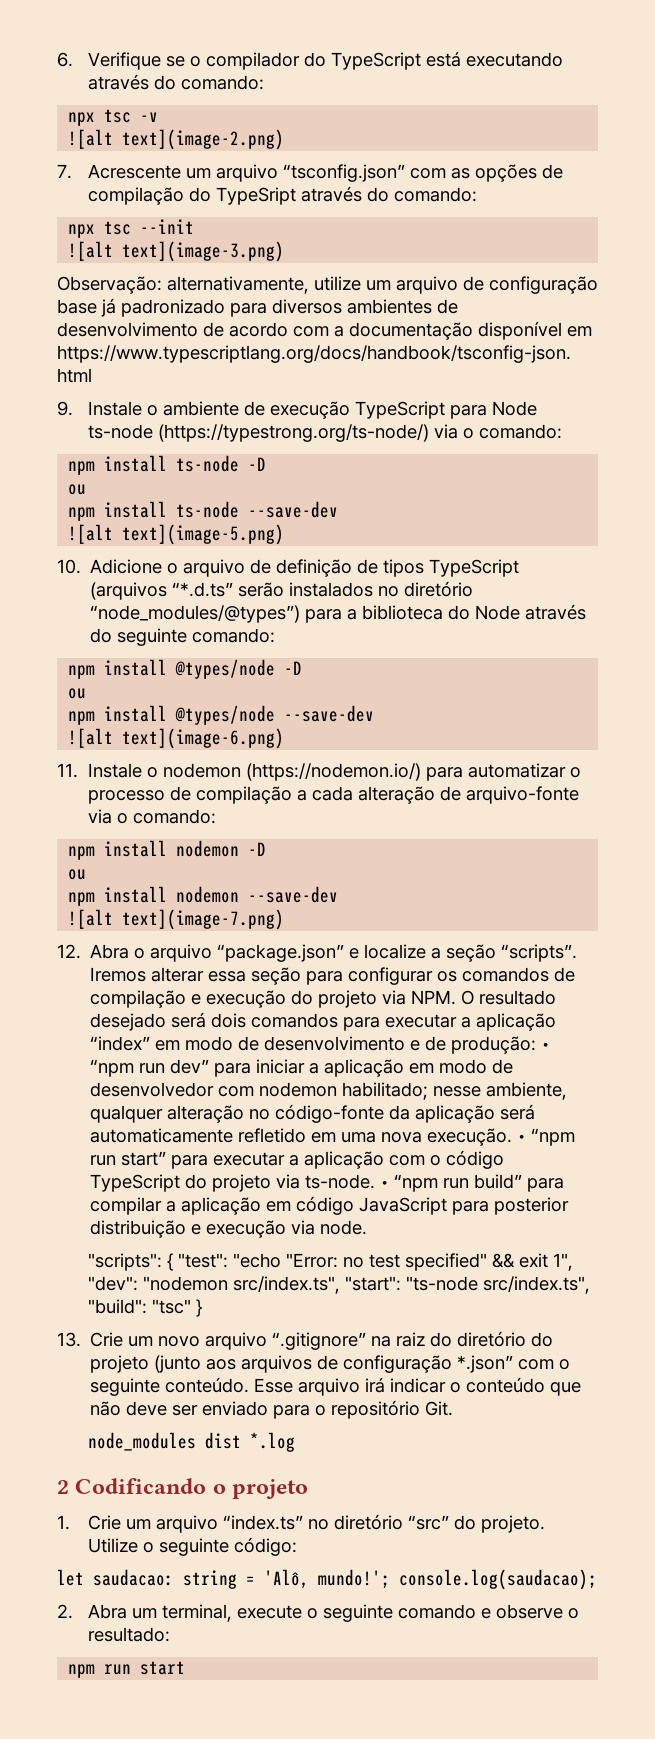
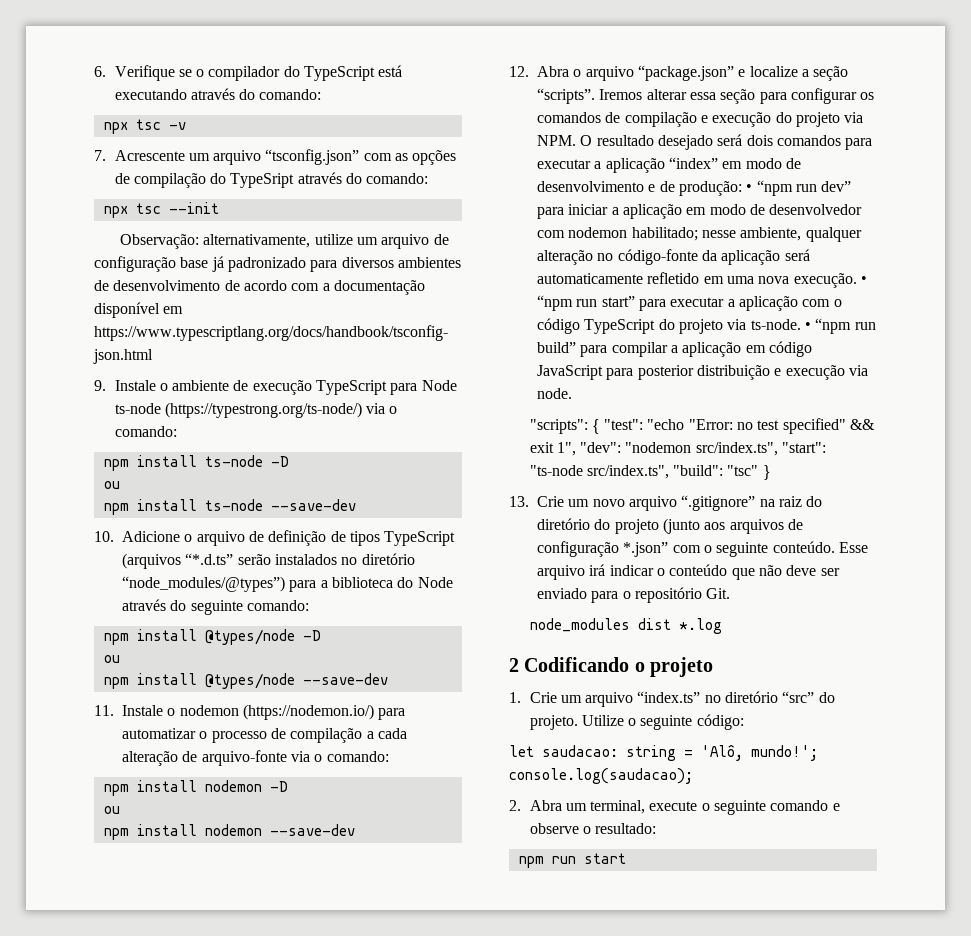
- ![alt text](image-2.png)
- ![alt text](image-3.png)
- ![alt text](image-5.png)
- ![alt text](image-6.png)
- ![alt text](image-7.png)

